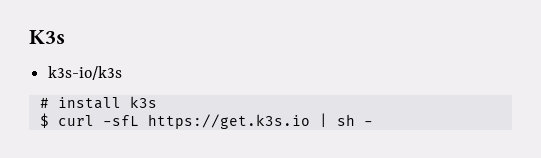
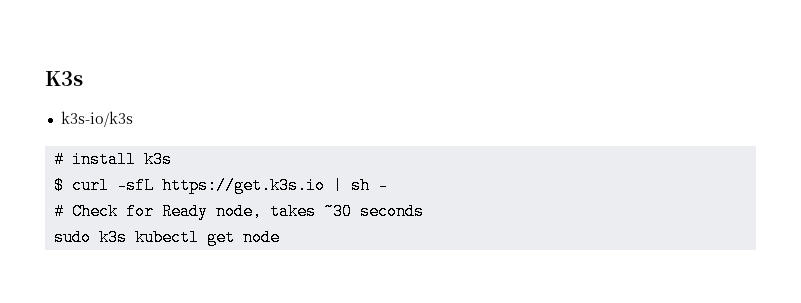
+ # Check for Ready node, takes ~30 seconds
+ sudo k3s kubectl get node

